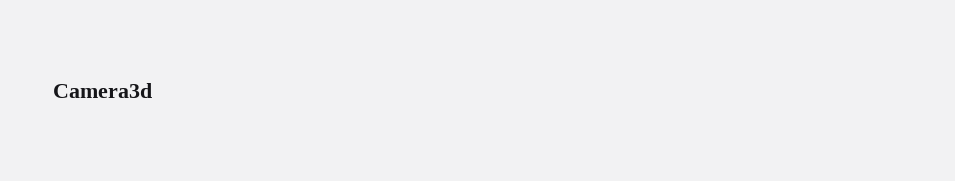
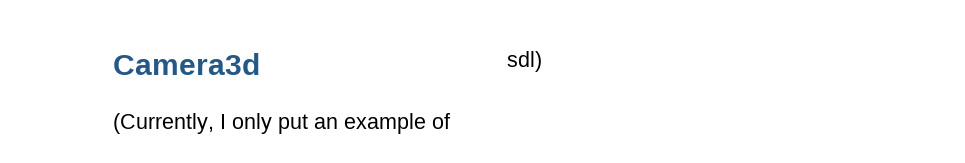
+ (Currently, I only put an example of sdl)

